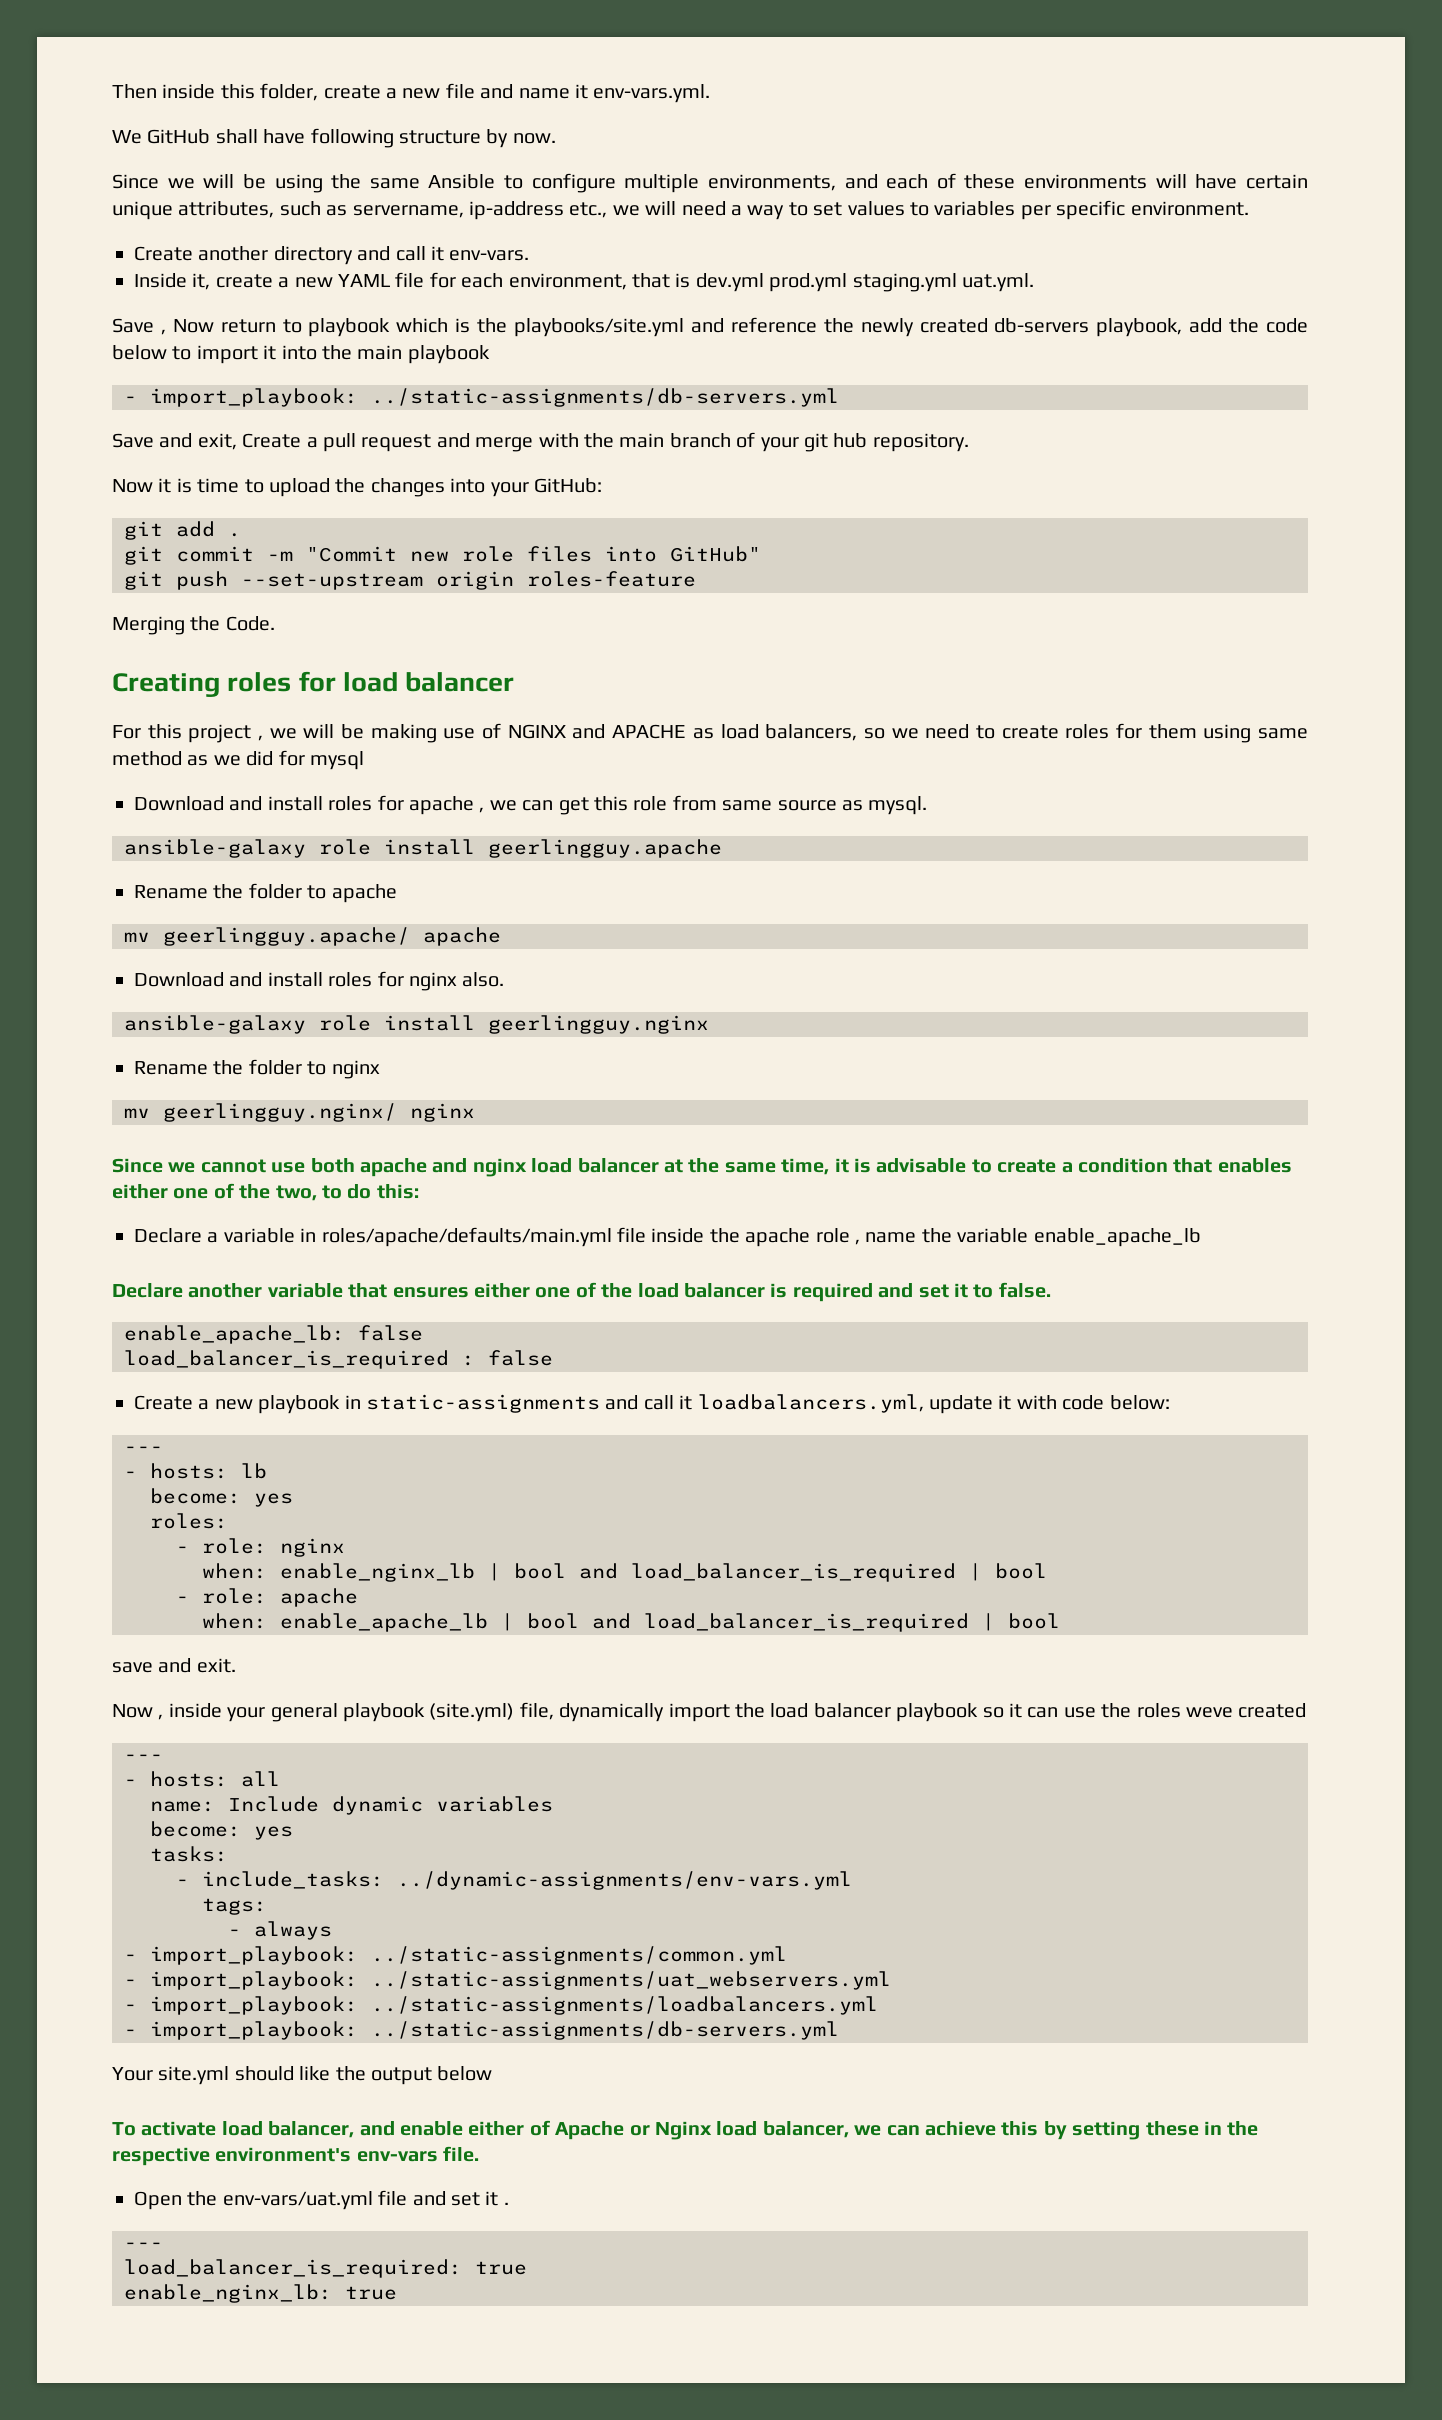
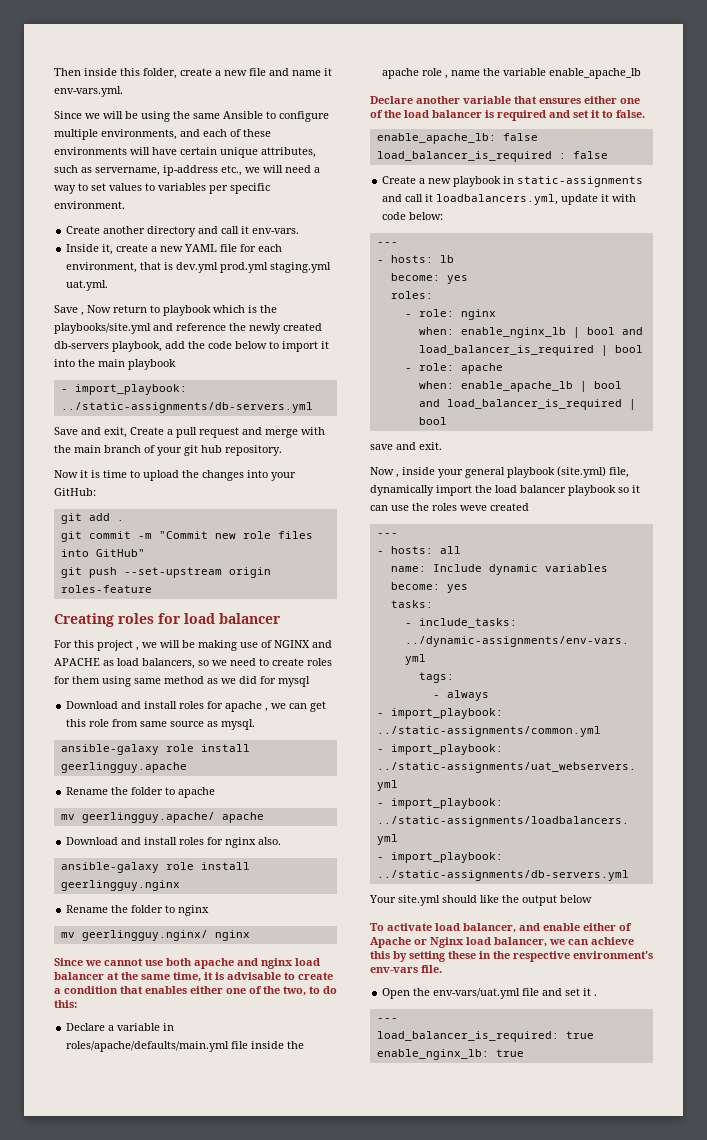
- We GitHub shall have following structure by now.
- Merging the Code.

